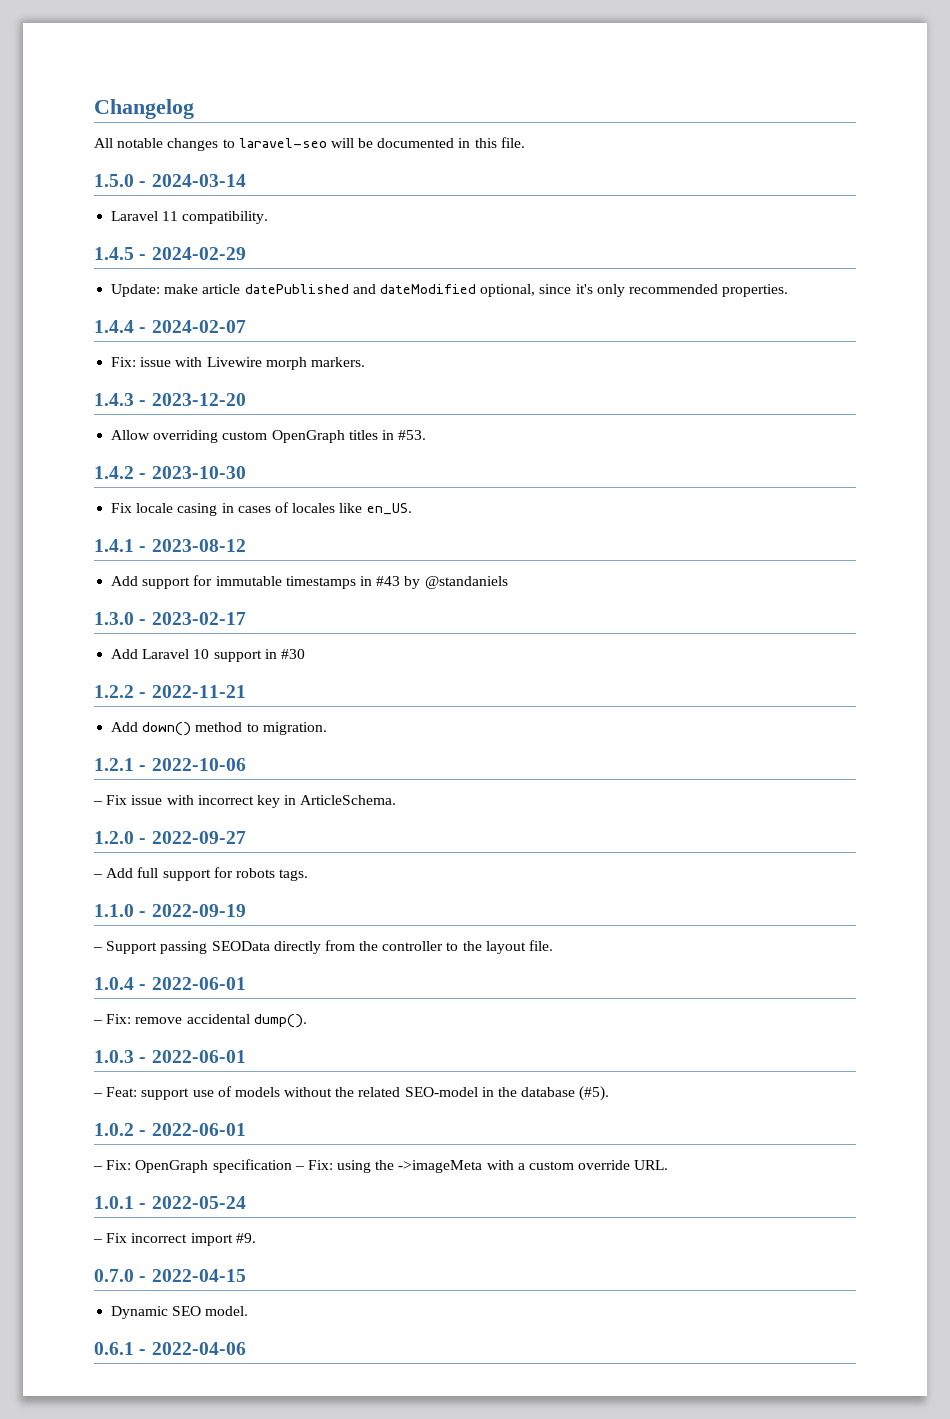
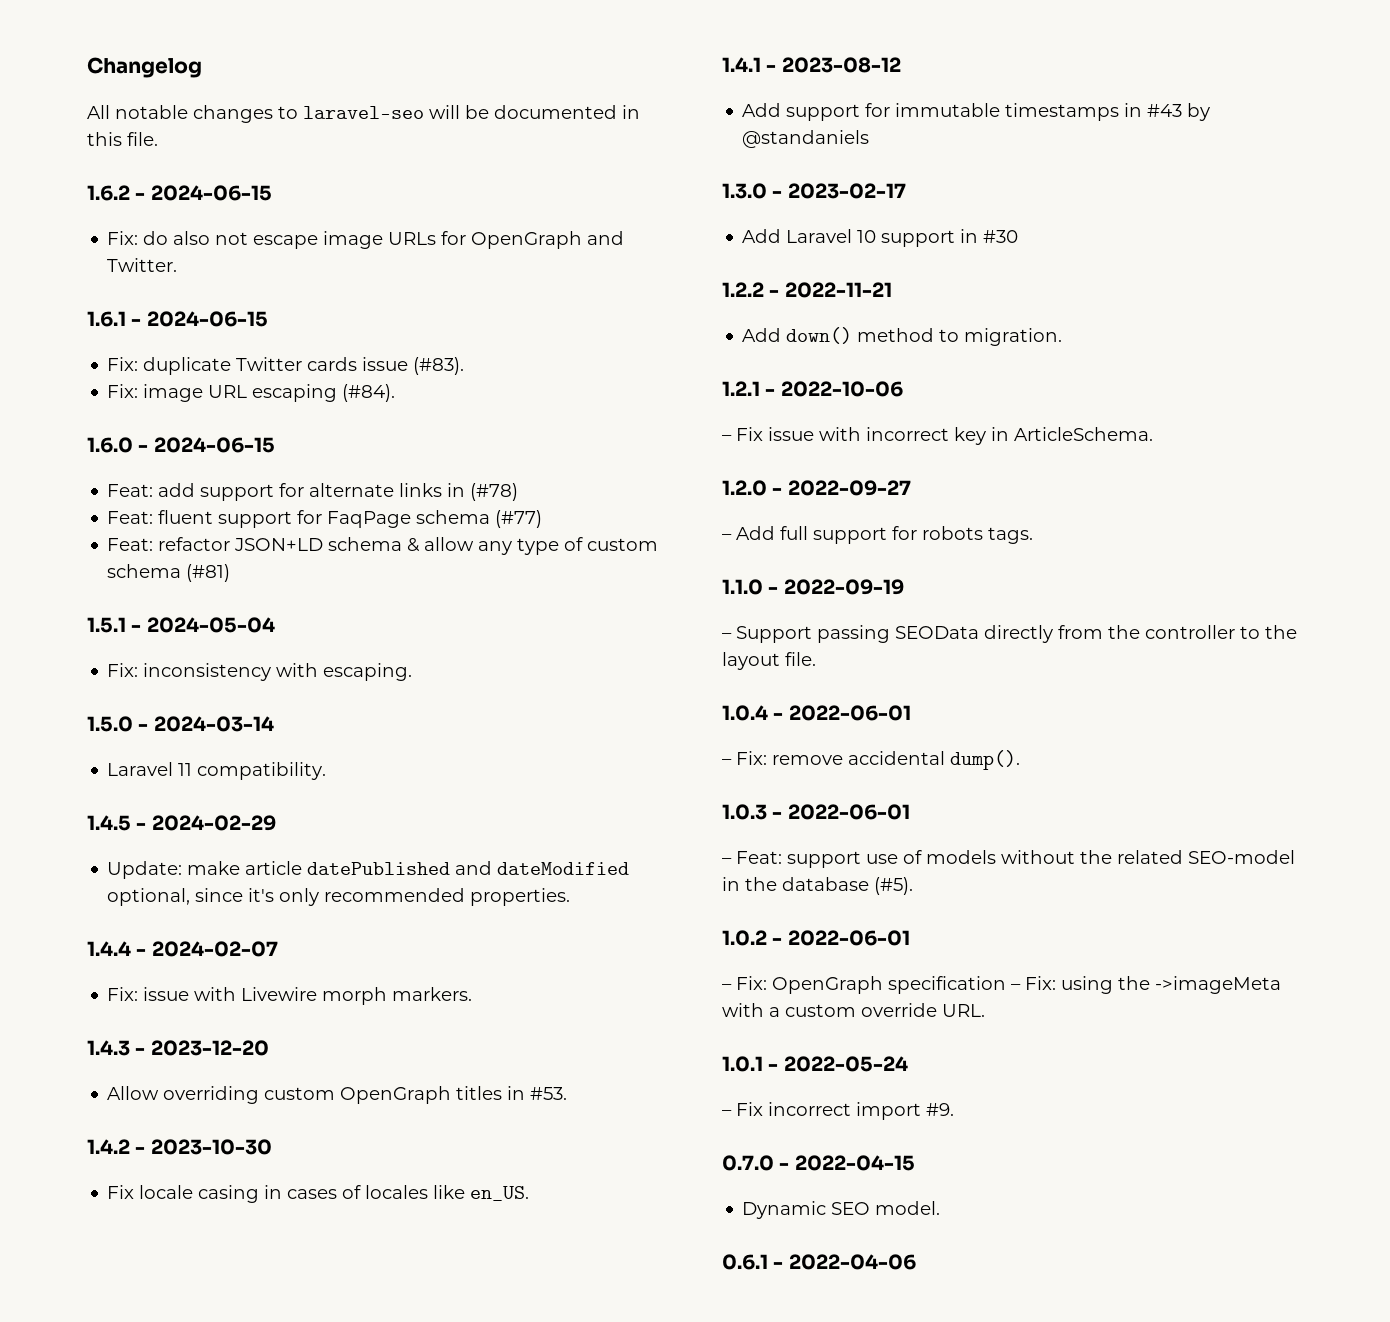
+ 1.6.2 - 2024-06-15
+ Fix: do also not escape image URLs for OpenGraph and Twitter.
+ 1.6.1 - 2024-06-15
+ Fix: duplicate Twitter cards issue (#83).
+ Fix: image URL escaping (#84).
+ 1.6.0 - 2024-06-15
+ Feat: add support for alternate links in (#78)
+ Feat: fluent support for FaqPage schema (#77)
+ Feat: refactor JSON+LD schema & allow any type of custom schema (#81)
+ 1.5.1 - 2024-05-04
+ Fix: inconsistency with escaping.

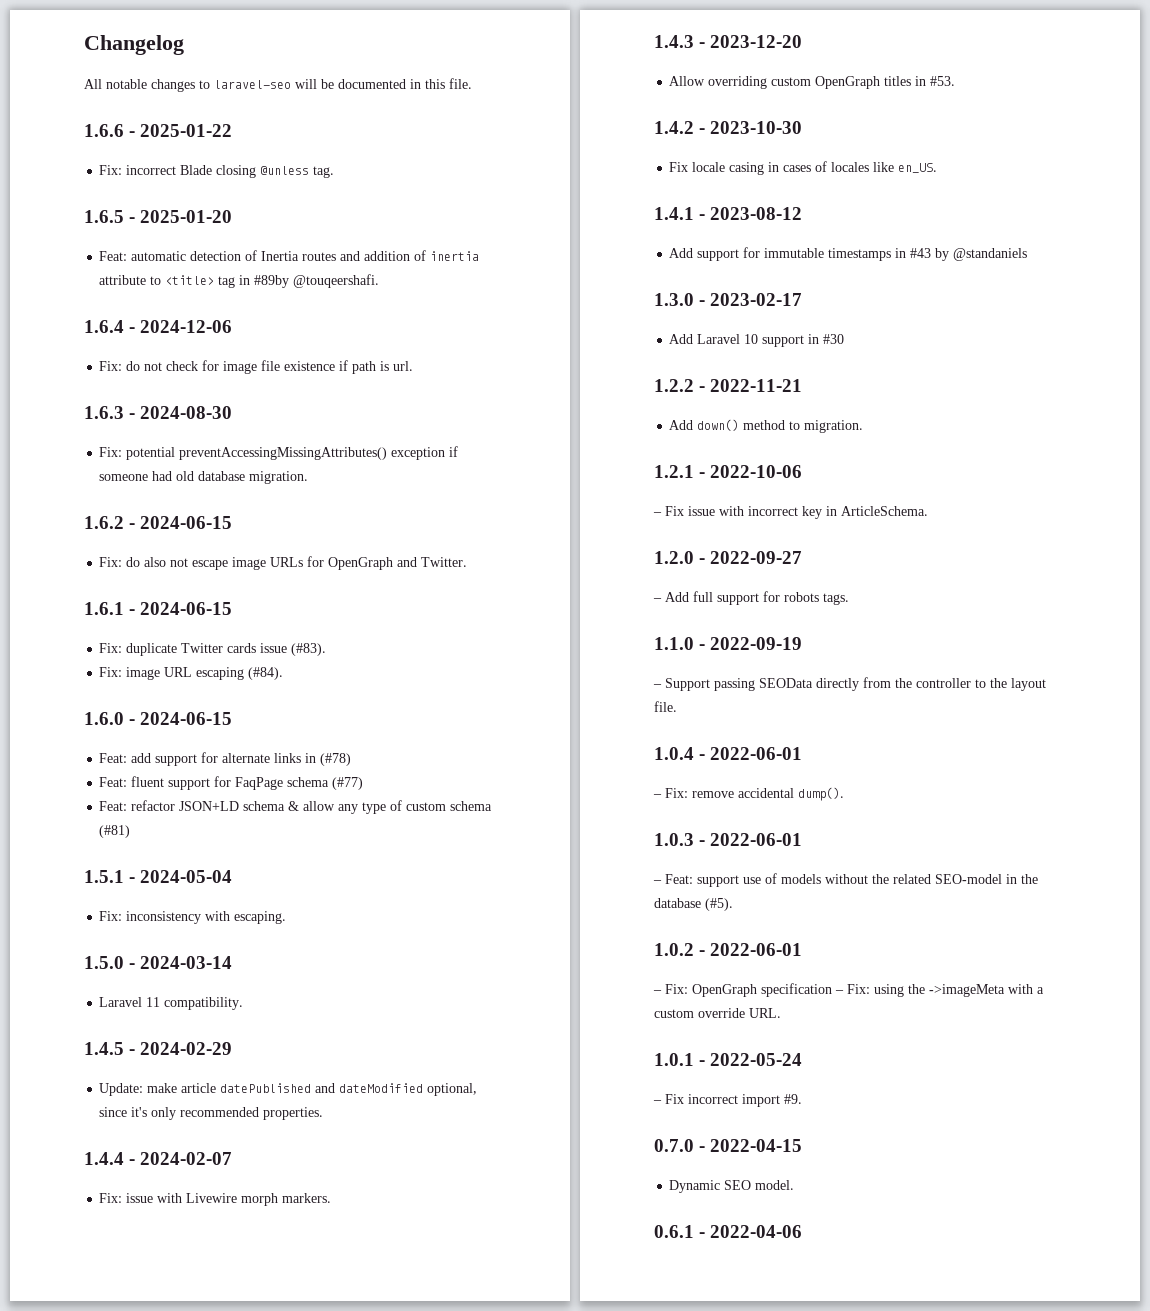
+ 1.6.6 - 2025-01-22
+ Fix: incorrect Blade closing @unless tag.
+ 1.6.5 - 2025-01-20
+ Feat: automatic detection of Inertia routes and addition of inertia attribute to <title> tag in #89by @touqeershafi.
+ 1.6.4 - 2024-12-06
+ Fix: do not check for image file existence if path is url.
+ 1.6.3 - 2024-08-30
+ Fix: potential preventAccessingMissingAttributes() exception if someone had old database migration.

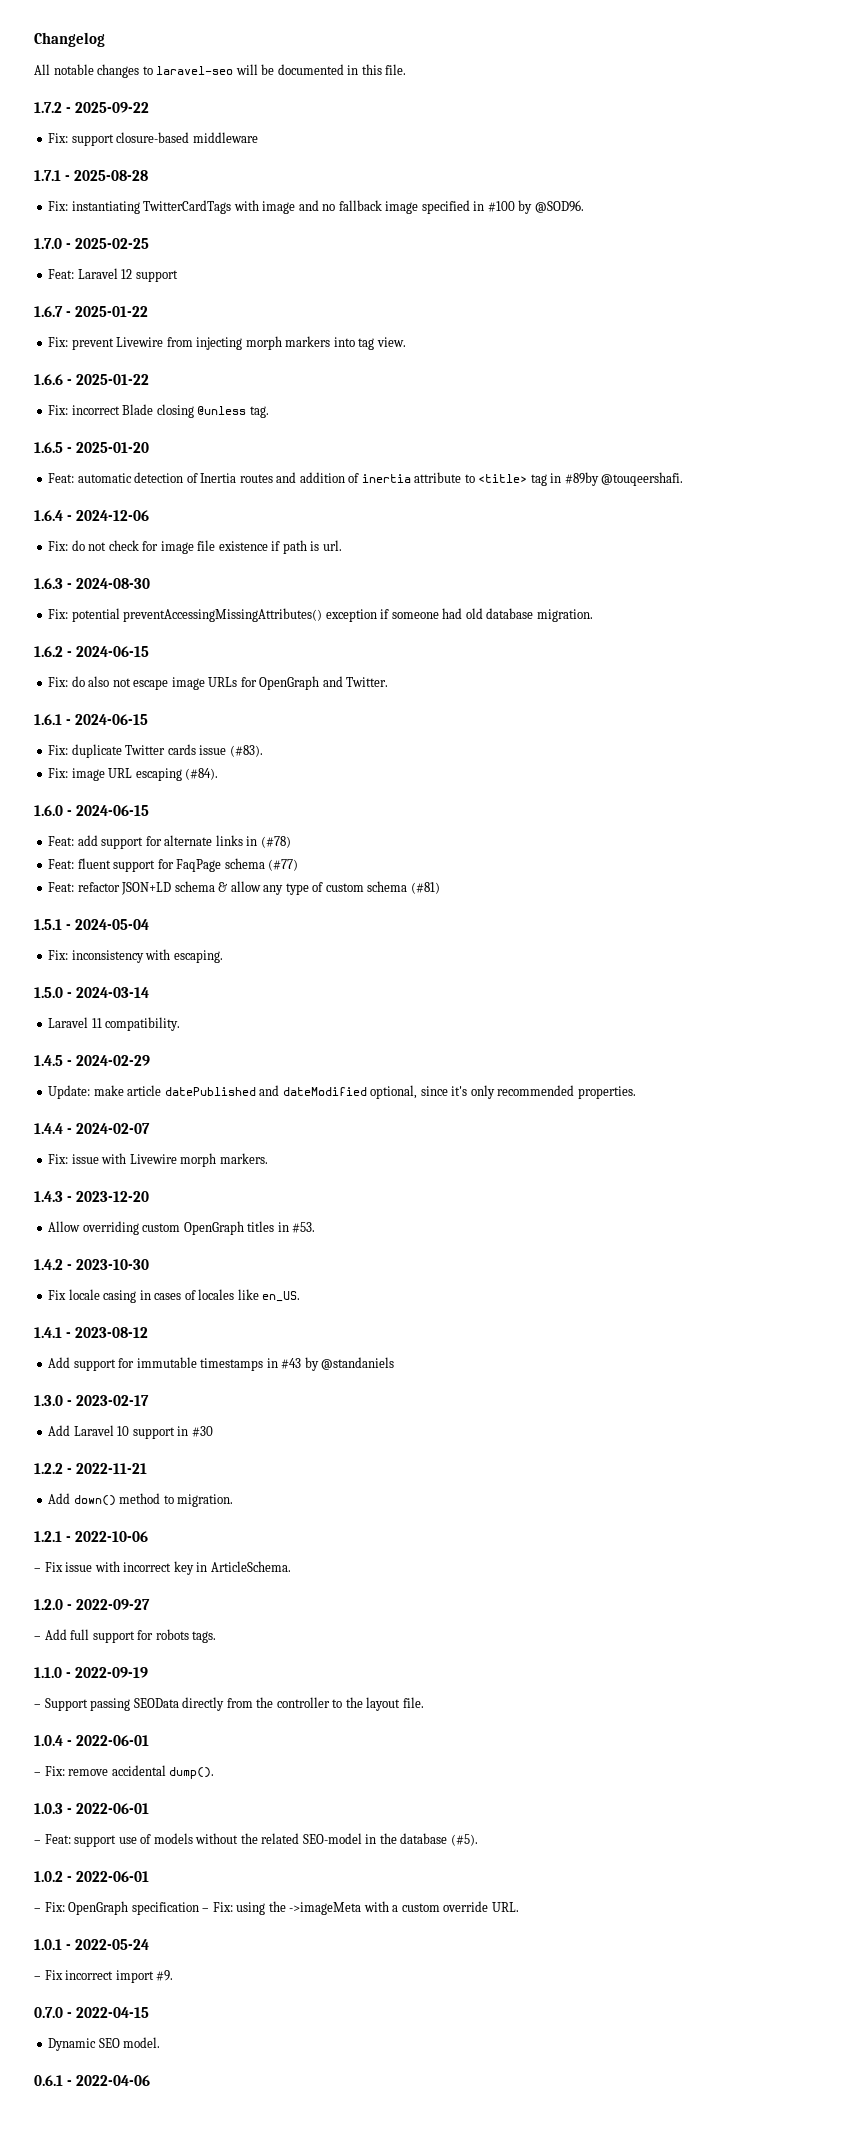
+ 1.7.2 - 2025-09-22
+ Fix: support closure-based middleware
+ 1.7.1 - 2025-08-28
+ Fix: instantiating TwitterCardTags with image and no fallback image specified in #100 by @SOD96.
+ 1.7.0 - 2025-02-25
+ Feat: Laravel 12 support
+ 1.6.7 - 2025-01-22
+ Fix: prevent Livewire from injecting morph markers into tag view.

